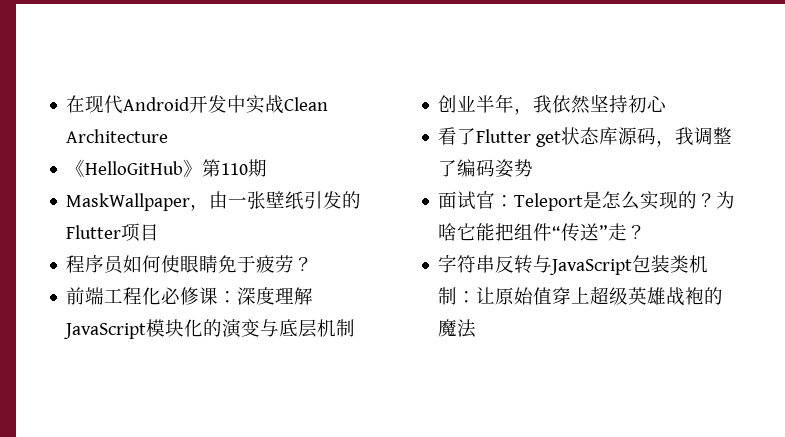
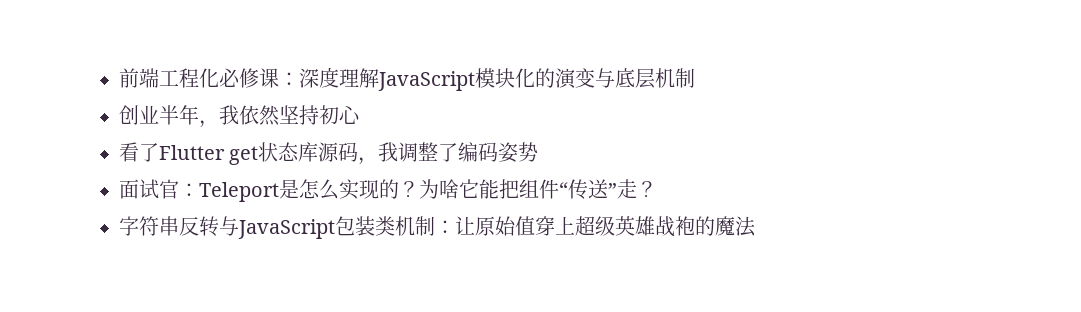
- 在现代Android开发中实战Clean Architecture
- 《HelloGitHub》第110期
- MaskWallpaper，由一张壁纸引发的Flutter项目
- 程序员如何使眼睛免于疲劳？

